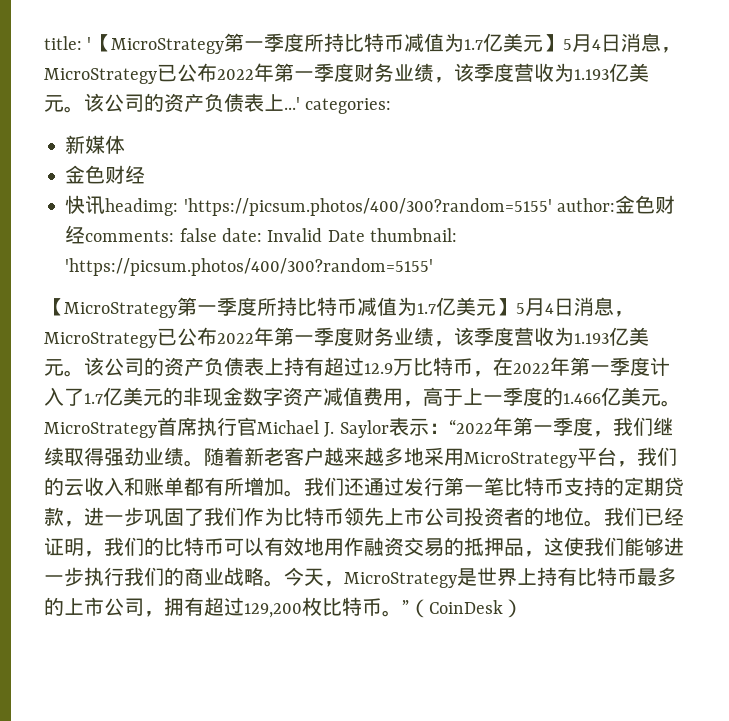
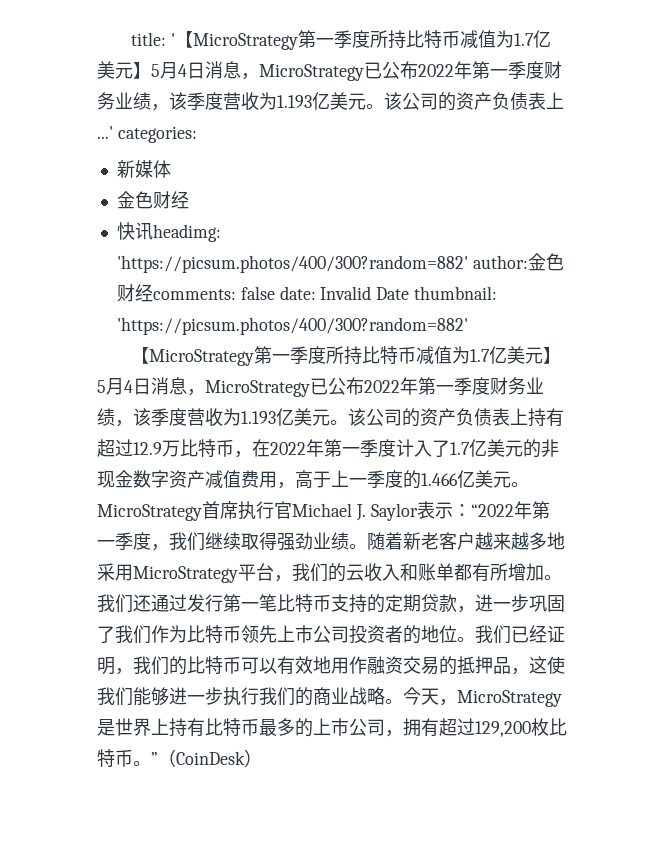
- 快讯headimg: 'https://picsum.photos/400/300?random=5155' author:金色财经comments: false date: Invalid Date thumbnail: 'https://picsum.photos/400/300?random=5155'
+ 快讯headimg: 'https://picsum.photos/400/300?random=882' author:金色财经comments: false date: Invalid Date thumbnail: 'https://picsum.photos/400/300?random=882'

